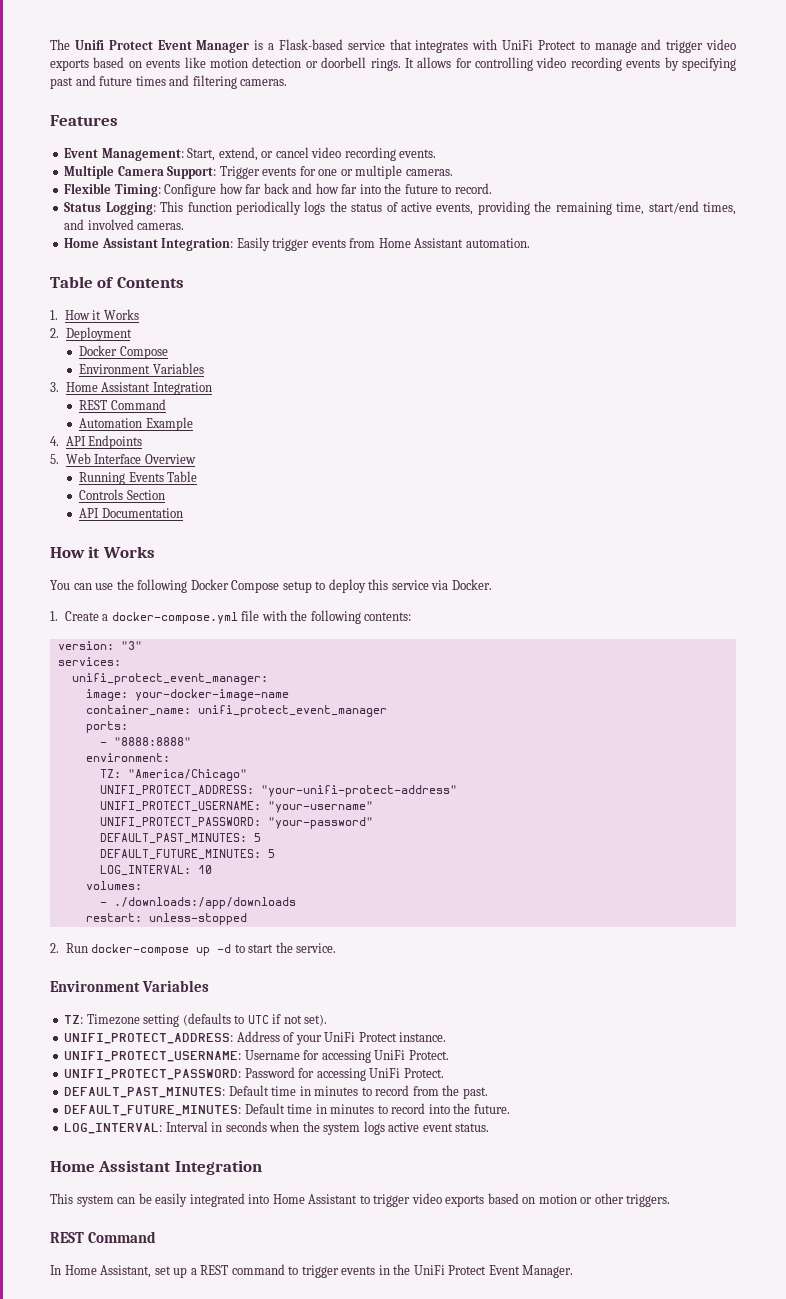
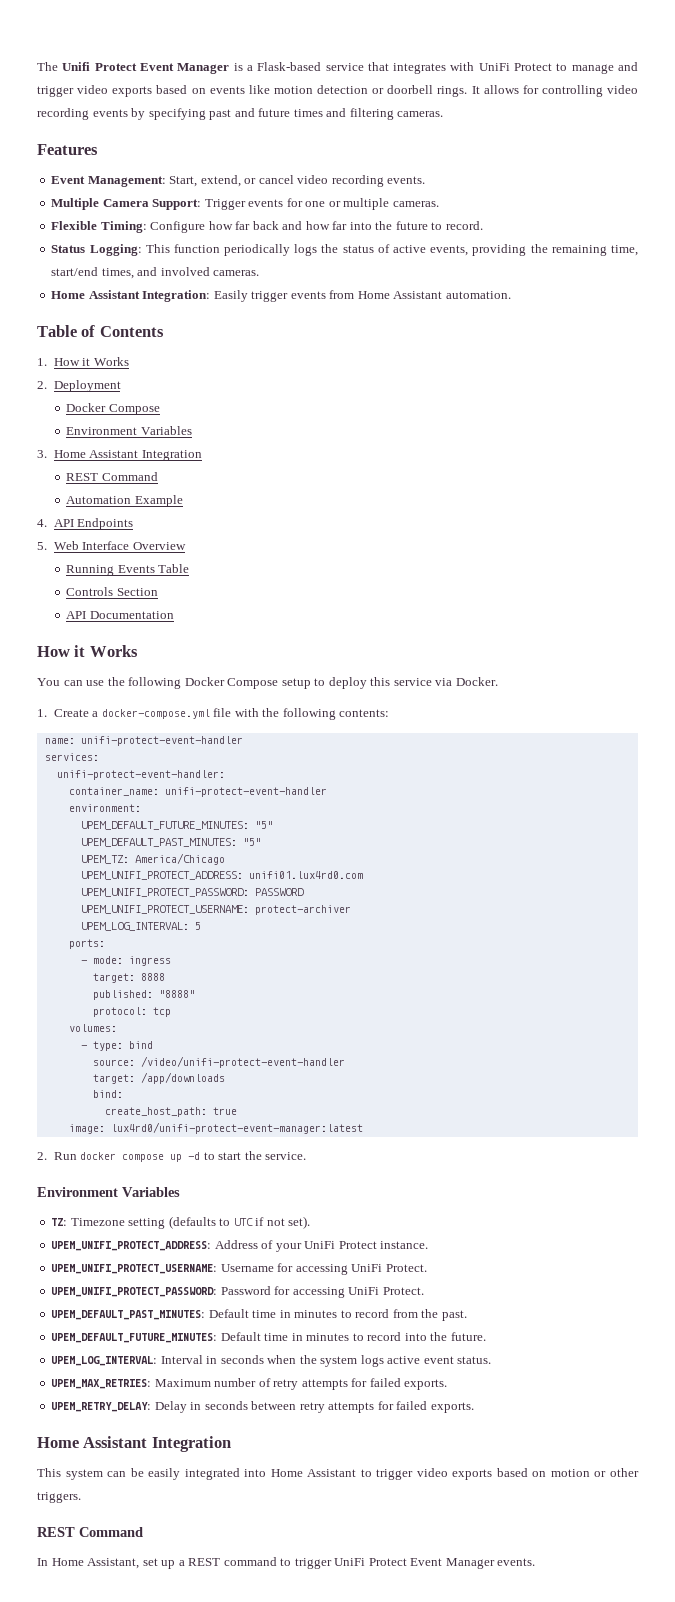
- version: "3"
+ name: unifi-protect-event-handler
- unifi_protect_event_manager:
- image: your-docker-image-name
- container_name: unifi_protect_event_manager
+ unifi-protect-event-handler:
+ container_name: unifi-protect-event-handler
+ environment:
+ UPEM_DEFAULT_FUTURE_MINUTES: "5"
+ UPEM_DEFAULT_PAST_MINUTES: "5"
+ UPEM_TZ: America/Chicago
+ UPEM_UNIFI_PROTECT_ADDRESS: unifi01.lux4rd0.com
+ UPEM_UNIFI_PROTECT_PASSWORD: PASSWORD
+ UPEM_UNIFI_PROTECT_USERNAME: protect-archiver
+ UPEM_LOG_INTERVAL: 5
  ports:
- - "8888:8888"
- environment:
- TZ: "America/Chicago"
- UNIFI_PROTECT_ADDRESS: "your-unifi-protect-address"
- UNIFI_PROTECT_USERNAME: "your-username"
- UNIFI_PROTECT_PASSWORD: "your-password"
- DEFAULT_PAST_MINUTES: 5
- DEFAULT_FUTURE_MINUTES: 5
- LOG_INTERVAL: 10
+ - mode: ingress
+ target: 8888
+ published: "8888"
+ protocol: tcp
  volumes:
- - ./downloads:/app/downloads
- restart: unless-stopped
+ - type: bind
+ source: /video/unifi-protect-event-handler
+ target: /app/downloads
+ bind:
+ create_host_path: true
+ image: lux4rd0/unifi-protect-event-manager:latest
- 2. Run docker-compose up -d to start the service.
+ 2. Run docker compose up -d to start the service.
- UNIFI_PROTECT_ADDRESS: Address of your UniFi Protect instance.
+ UPEM_UNIFI_PROTECT_ADDRESS: Address of your UniFi Protect instance.
- UNIFI_PROTECT_USERNAME: Username for accessing UniFi Protect.
+ UPEM_UNIFI_PROTECT_USERNAME: Username for accessing UniFi Protect.
- UNIFI_PROTECT_PASSWORD: Password for accessing UniFi Protect.
+ UPEM_UNIFI_PROTECT_PASSWORD: Password for accessing UniFi Protect.
- DEFAULT_PAST_MINUTES: Default time in minutes to record from the past.
+ UPEM_DEFAULT_PAST_MINUTES: Default time in minutes to record from the past.
- DEFAULT_FUTURE_MINUTES: Default time in minutes to record into the future.
+ UPEM_DEFAULT_FUTURE_MINUTES: Default time in minutes to record into the future.
- LOG_INTERVAL: Interval in seconds when the system logs active event status.
+ UPEM_LOG_INTERVAL: Interval in seconds when the system logs active event status.
+ UPEM_MAX_RETRIES: Maximum number of retry attempts for failed exports.
+ UPEM_RETRY_DELAY: Delay in seconds between retry attempts for failed exports.
- In Home Assistant, set up a REST command to trigger events in the UniFi Protect Event Manager.
+ In Home Assistant, set up a REST command to trigger UniFi Protect Event Manager events.

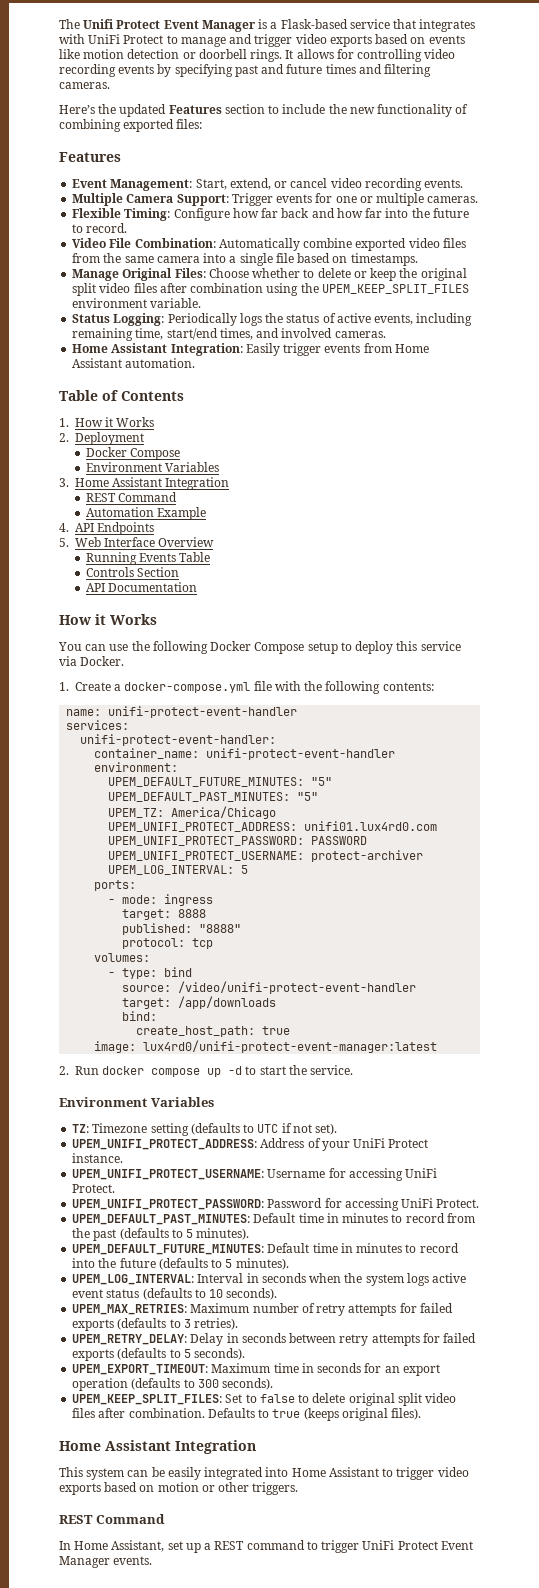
+ Here’s the updated Features section to include the new functionality of combining exported files:
+ Video File Combination: Automatically combine exported video files from the same camera into a single file based on timestamps.
+ Manage Original Files: Choose whether to delete or keep the original split video files after combination using the UPEM_KEEP_SPLIT_FILES environment variable.
- Status Logging: This function periodically logs the status of active events, providing the remaining time, start/end times, and involved cameras.
+ Status Logging: Periodically logs the status of active events, including remaining time, start/end times, and involved cameras.
- UPEM_DEFAULT_PAST_MINUTES: Default time in minutes to record from the past.
+ UPEM_DEFAULT_PAST_MINUTES: Default time in minutes to record from the past (defaults to 5 minutes).
- UPEM_DEFAULT_FUTURE_MINUTES: Default time in minutes to record into the future.
+ UPEM_DEFAULT_FUTURE_MINUTES: Default time in minutes to record into the future (defaults to 5 minutes).
- UPEM_LOG_INTERVAL: Interval in seconds when the system logs active event status.
+ UPEM_LOG_INTERVAL: Interval in seconds when the system logs active event status (defaults to 10 seconds).
- UPEM_MAX_RETRIES: Maximum number of retry attempts for failed exports.
+ UPEM_MAX_RETRIES: Maximum number of retry attempts for failed exports (defaults to 3 retries).
- UPEM_RETRY_DELAY: Delay in seconds between retry attempts for failed exports.
+ UPEM_RETRY_DELAY: Delay in seconds between retry attempts for failed exports (defaults to 5 seconds).
+ UPEM_EXPORT_TIMEOUT: Maximum time in seconds for an export operation (defaults to 300 seconds).
+ UPEM_KEEP_SPLIT_FILES: Set to false to delete original split video files after combination. Defaults to true (keeps original files).

